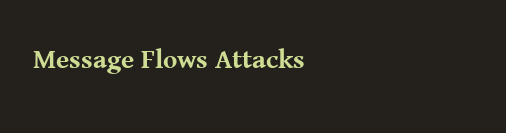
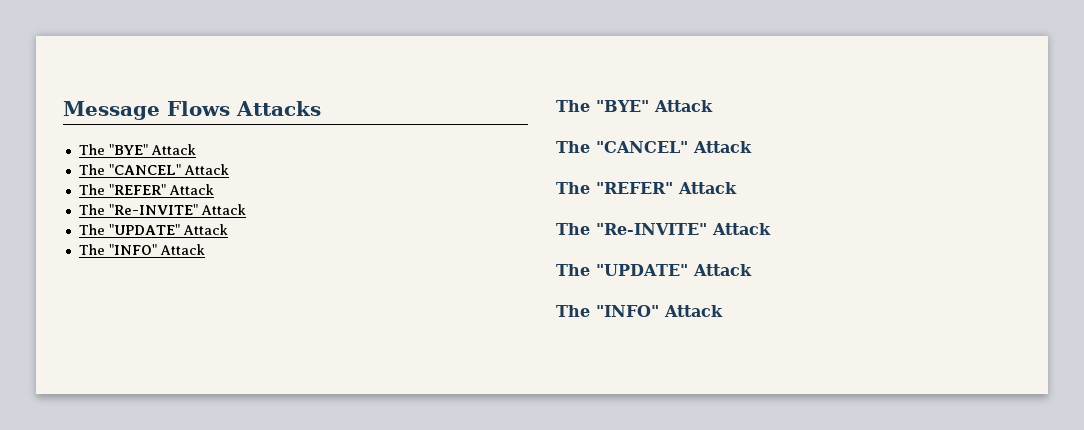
  Message Flows Attacks
+ The "BYE" Attack
+ The "CANCEL" Attack
+ The "REFER" Attack
+ The "Re-INVITE" Attack
+ The "UPDATE" Attack
+ The "INFO" Attack
+ The "BYE" Attack
+ The "CANCEL" Attack
+ The "REFER" Attack
+ The "Re-INVITE" Attack
+ The "UPDATE" Attack
+ The "INFO" Attack

